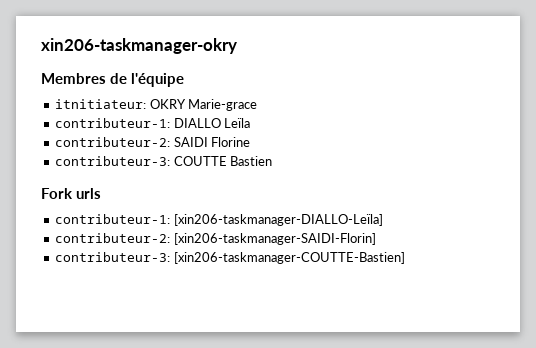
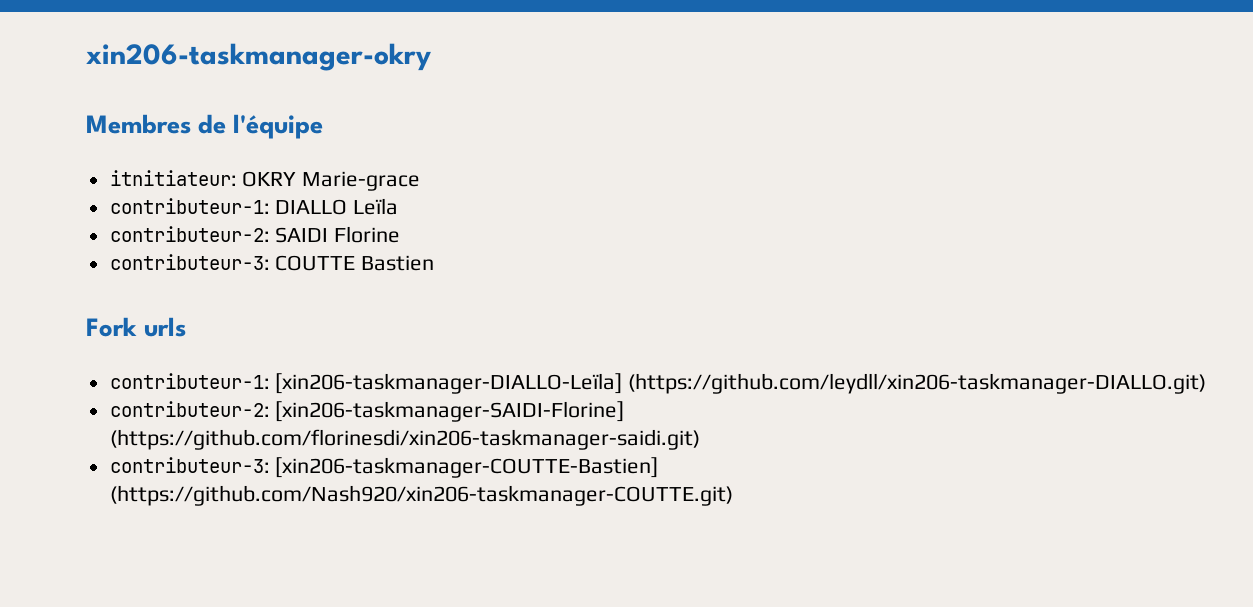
- contributeur-1: [xin206-taskmanager-DIALLO-Leïla]
- contributeur-2: [xin206-taskmanager-SAIDI-Florin]
+ contributeur-1: [xin206-taskmanager-DIALLO-Leïla] (https://github.com/leydll/xin206-taskmanager-DIALLO.git)
+ contributeur-2: [xin206-taskmanager-SAIDI-Florine] (https://github.com/florinesdi/xin206-taskmanager-saidi.git)
- contributeur-3: [xin206-taskmanager-COUTTE-Bastien]
+ contributeur-3: [xin206-taskmanager-COUTTE-Bastien] (https://github.com/Nash920/xin206-taskmanager-COUTTE.git)

